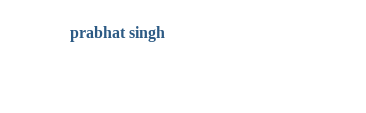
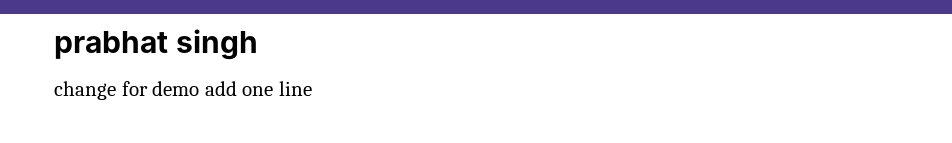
+ change for demo add one line

